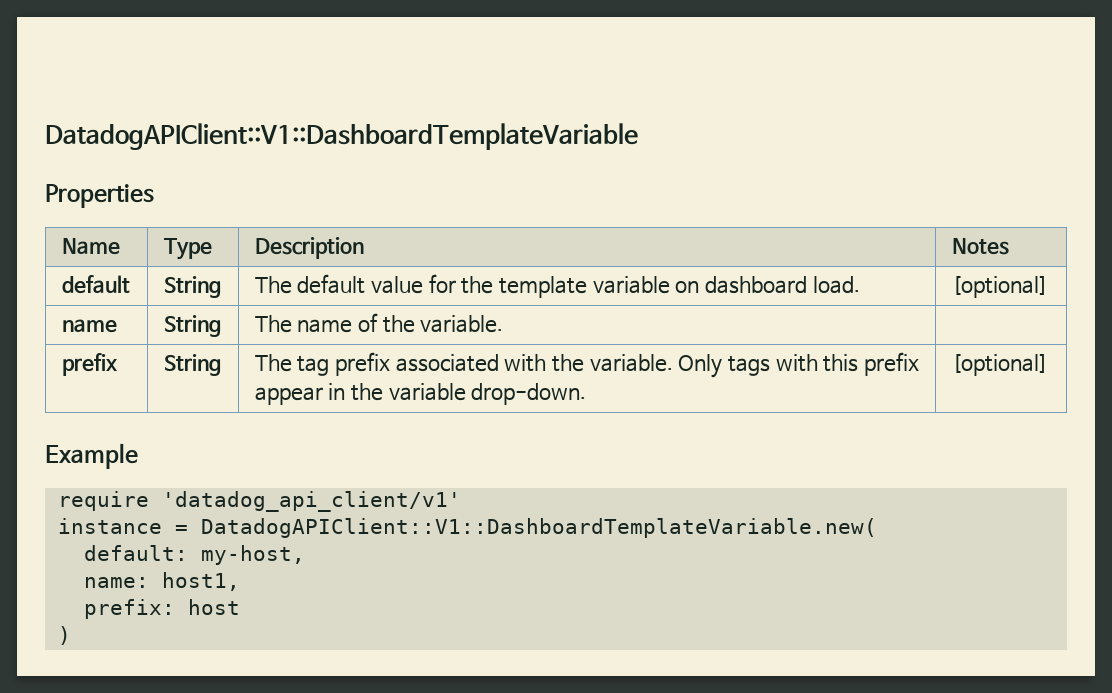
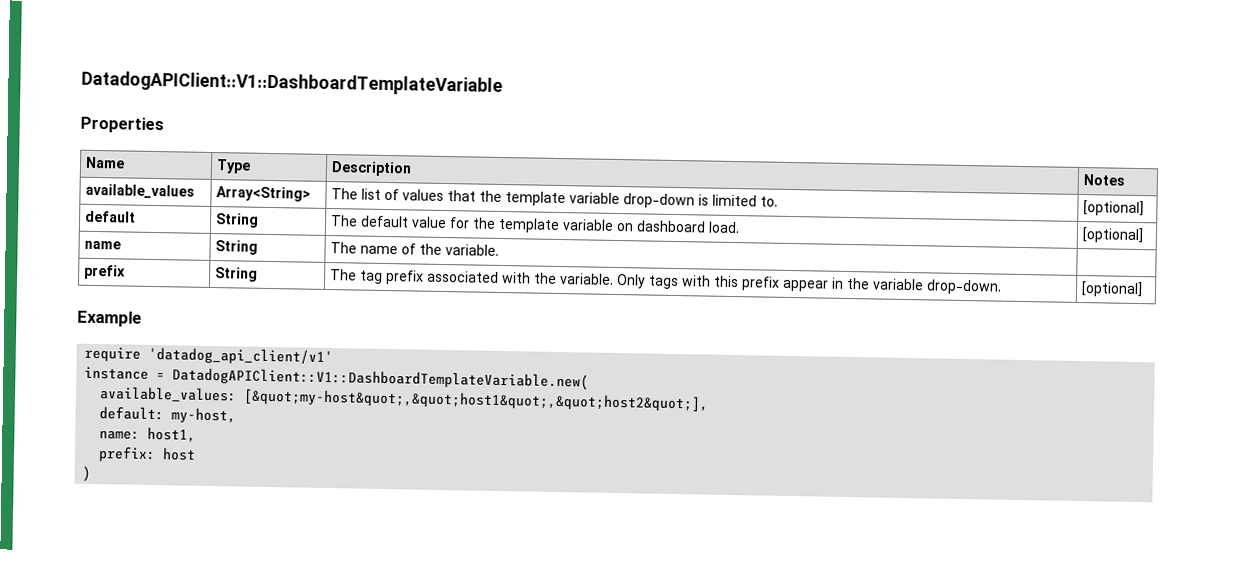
+ available_values | Array<String> | The list of values that the template variable drop-down is limited to. | [optional]
+ available_values: [&quot;my-host&quot;,&quot;host1&quot;,&quot;host2&quot;],

